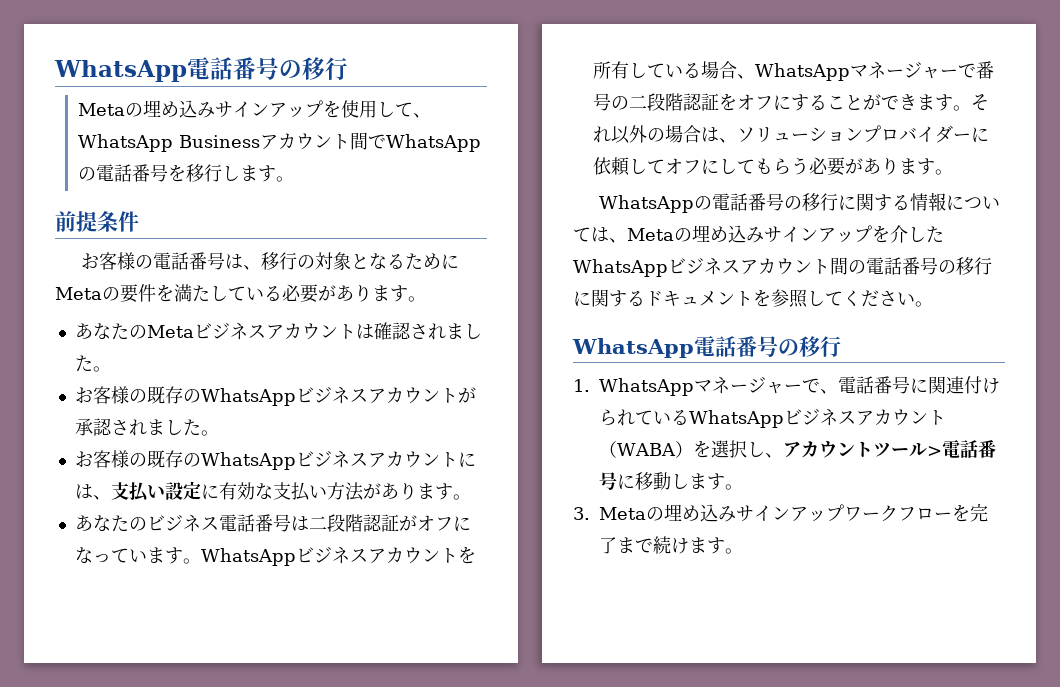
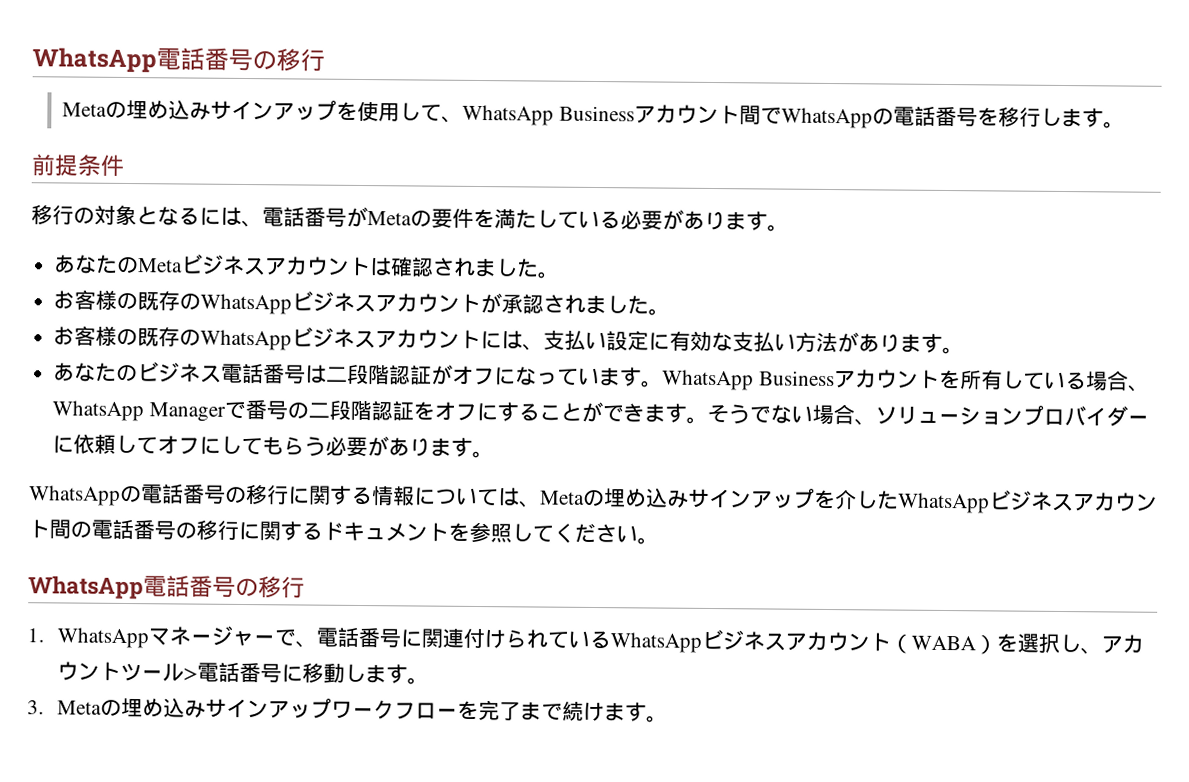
- お客様の電話番号は、移行の対象となるためにMetaの要件を満たしている必要があります。
+ 移行の対象となるには、電話番号がMetaの要件を満たしている必要があります。
- WhatsAppビジネスアカウントを所有している場合、WhatsAppマネージャーで番号の二段階認証をオフにすることができます。
+ WhatsApp Businessアカウントを所有している場合、WhatsApp Managerで番号の二段階認証をオフにすることができます。
- それ以外の場合は、ソリューションプロバイダーに依頼してオフにしてもらう必要があります。
+ そうでない場合、ソリューションプロバイダーに依頼してオフにしてもらう必要があります。

